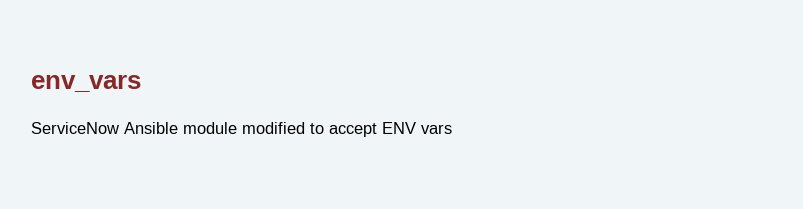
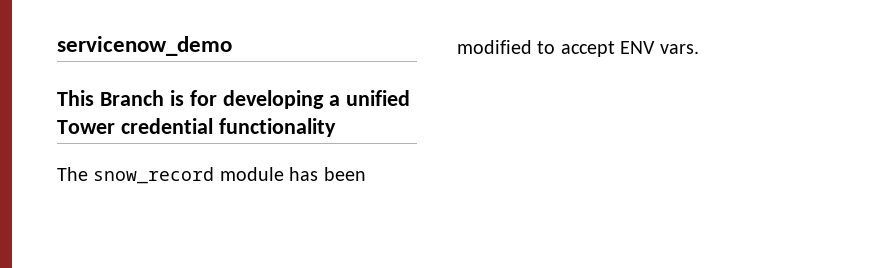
- env_vars
- ServiceNow Ansible module modified to accept ENV vars
+ servicenow_demo
+ This Branch is for developing a unified Tower credential functionality
+ The snow_record module has been modified to accept ENV vars.

